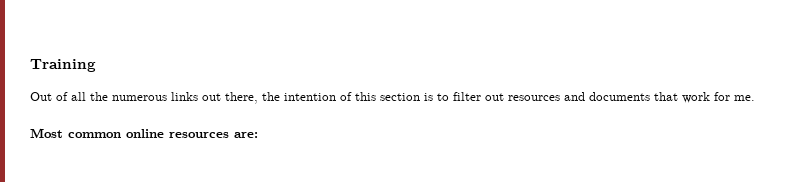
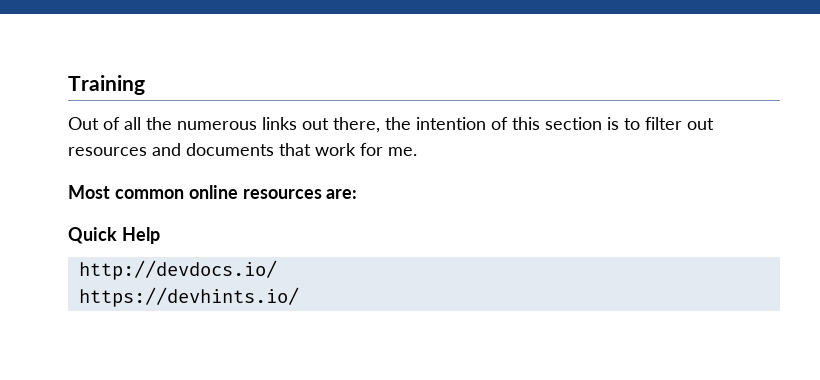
+ Quick Help
+ http://devdocs.io/
+ https://devhints.io/

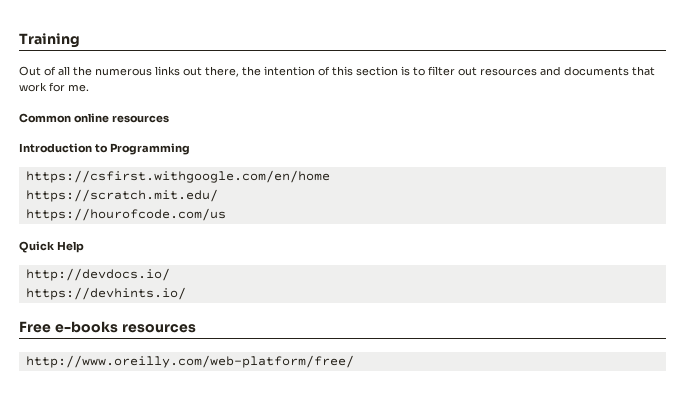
- Most common online resources are:
+ Common online resources
+ Introduction to Programming
+ https://csfirst.withgoogle.com/en/home
+ https://scratch.mit.edu/
+ https://hourofcode.com/us
+ Free e-books resources
+ http://www.oreilly.com/web-platform/free/

